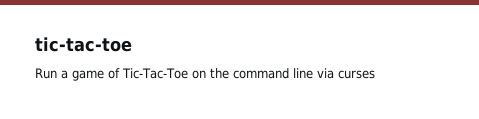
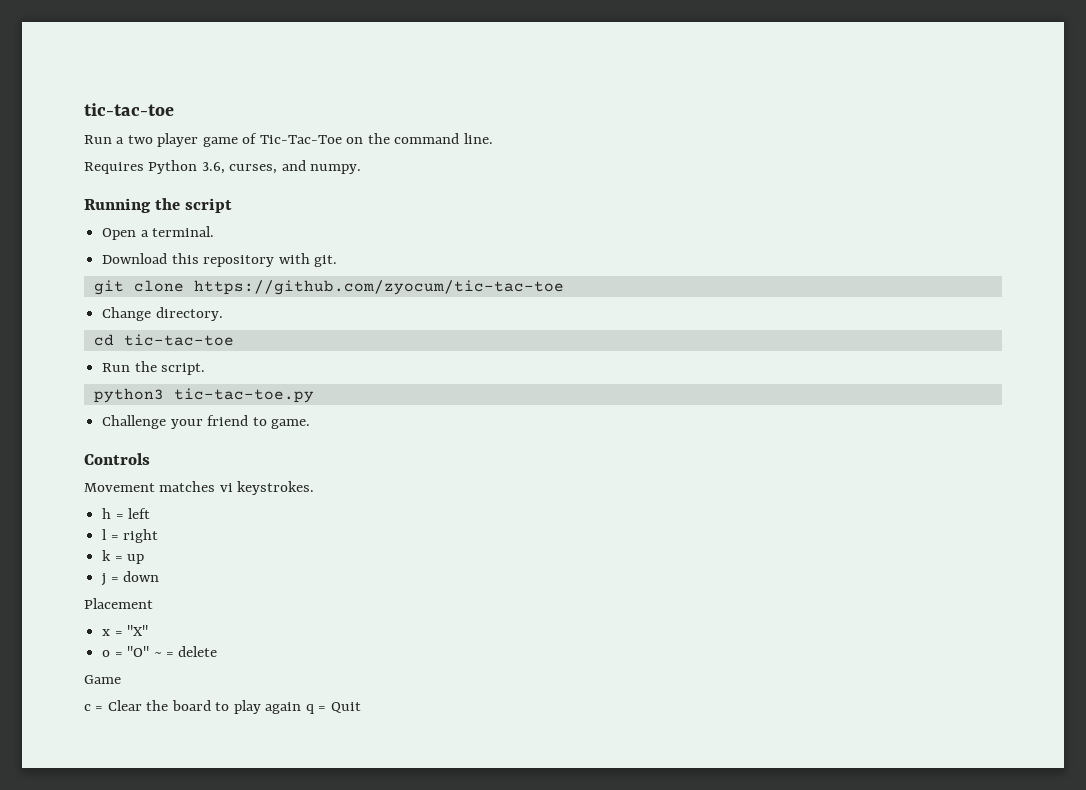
- Run a game of Tic-Tac-Toe on the command line via curses
+ Run a two player game of Tic-Tac-Toe on the command line.
+ Requires Python 3.6, curses, and numpy.
+ Running the script
+ Open a terminal.
+ Download this repository with git.
+ git clone https://github.com/zyocum/tic-tac-toe
+ Change directory.
+ cd tic-tac-toe
+ Run the script.
+ python3 tic-tac-toe.py
+ Challenge your friend to game.
+ Controls
+ Movement matches vi keystrokes.
+ h = left
+ l = right
+ k = up
+ j = down
+ Placement
+ x = "X"
+ o = "O" ~ = delete
+ Game
+ c = Clear the board to play again q = Quit

